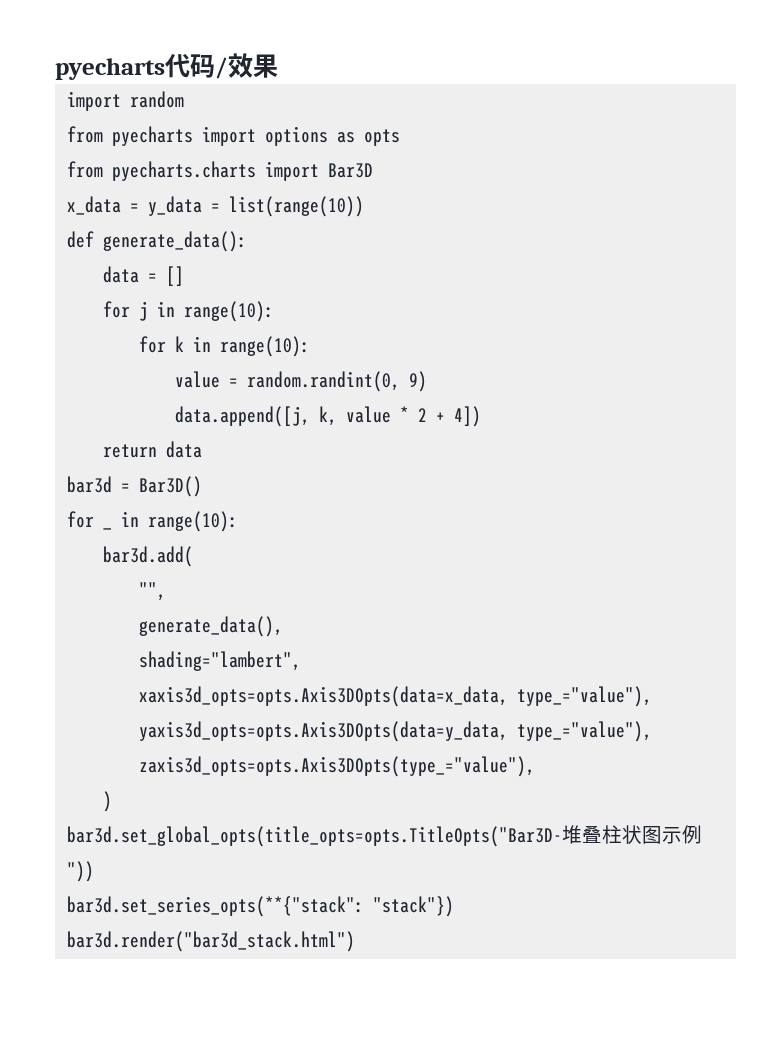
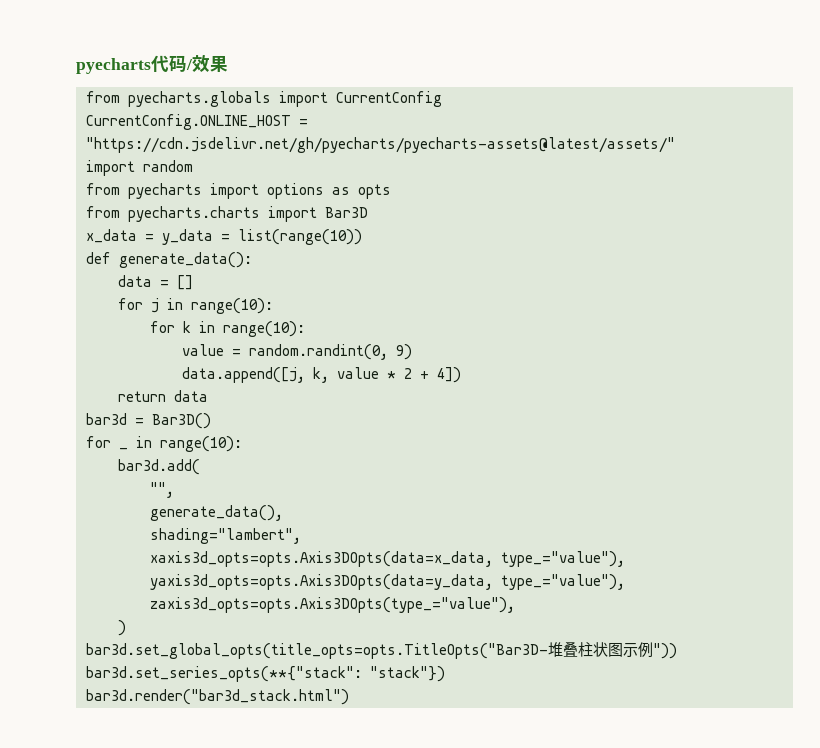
+ from pyecharts.globals import CurrentConfig
+ CurrentConfig.ONLINE_HOST = "https://cdn.jsdelivr.net/gh/pyecharts/pyecharts-assets@latest/assets/"

